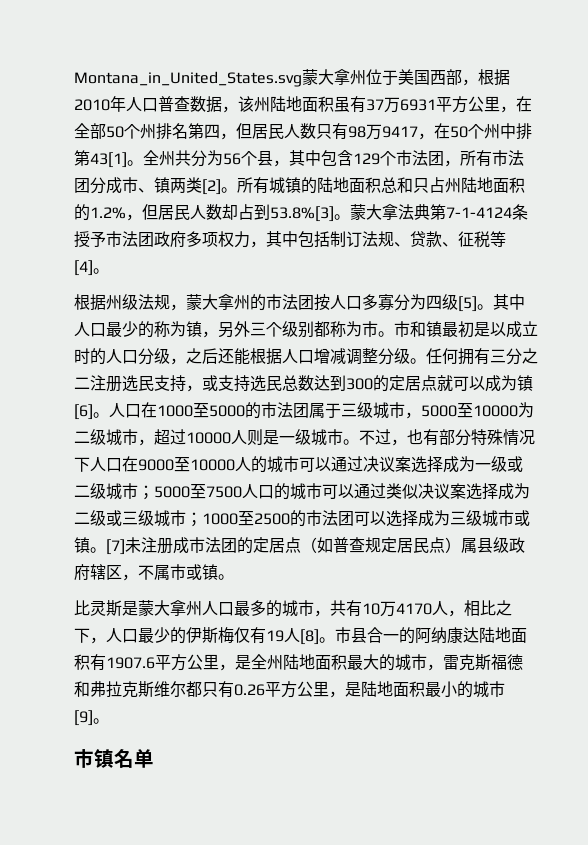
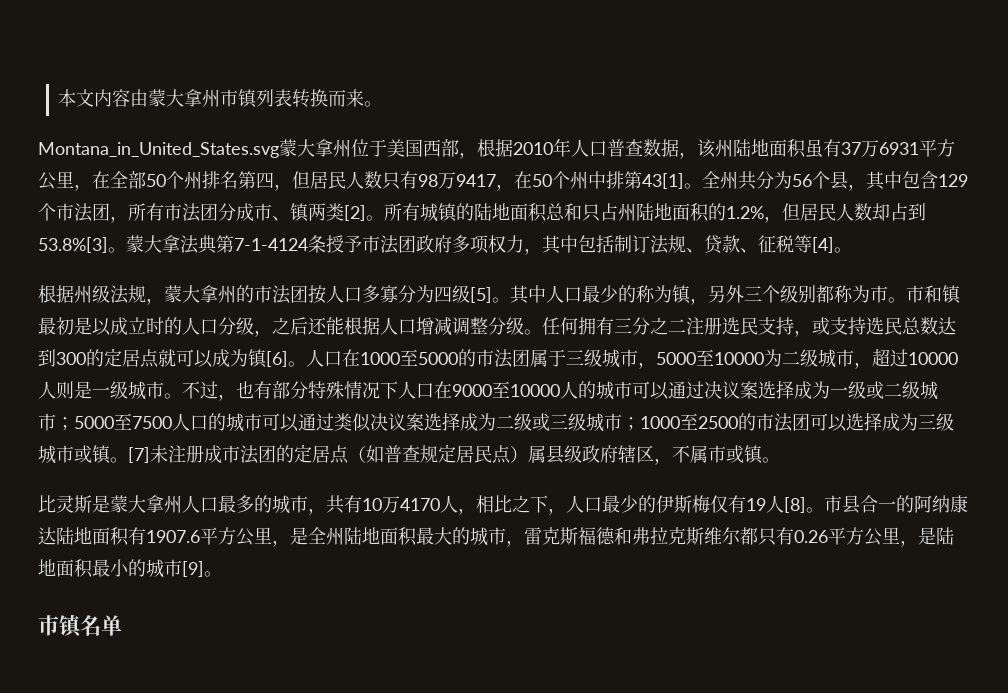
+ 本文内容由蒙大拿州市镇列表转换而来。

